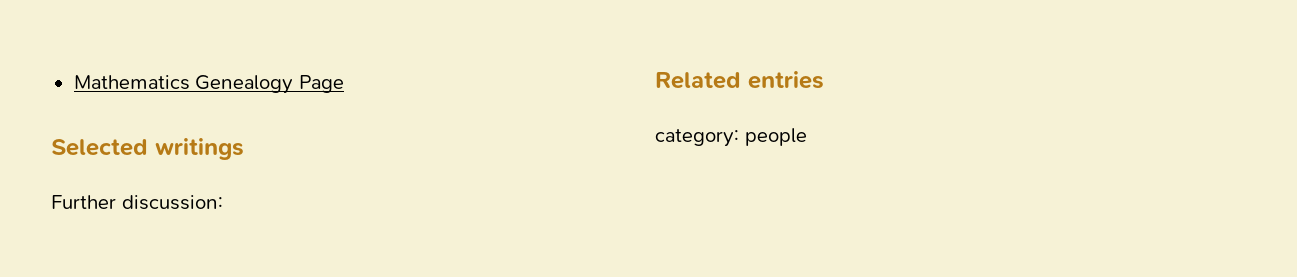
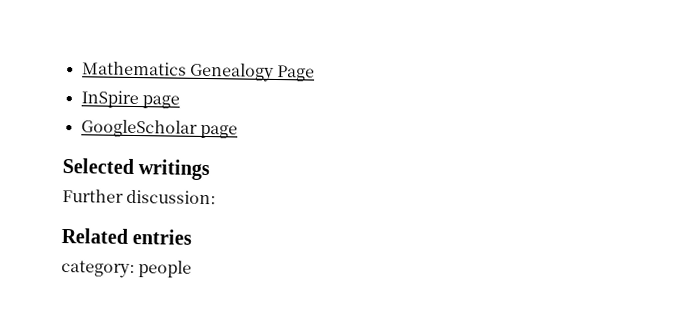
+ InSpire page
+ GoogleScholar page

